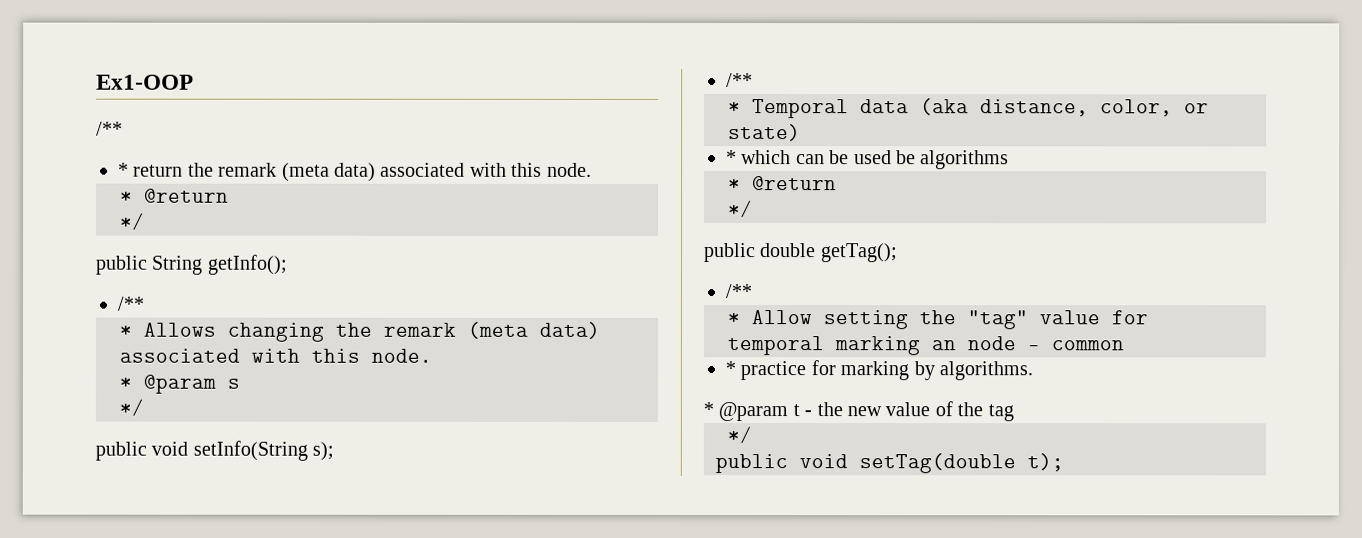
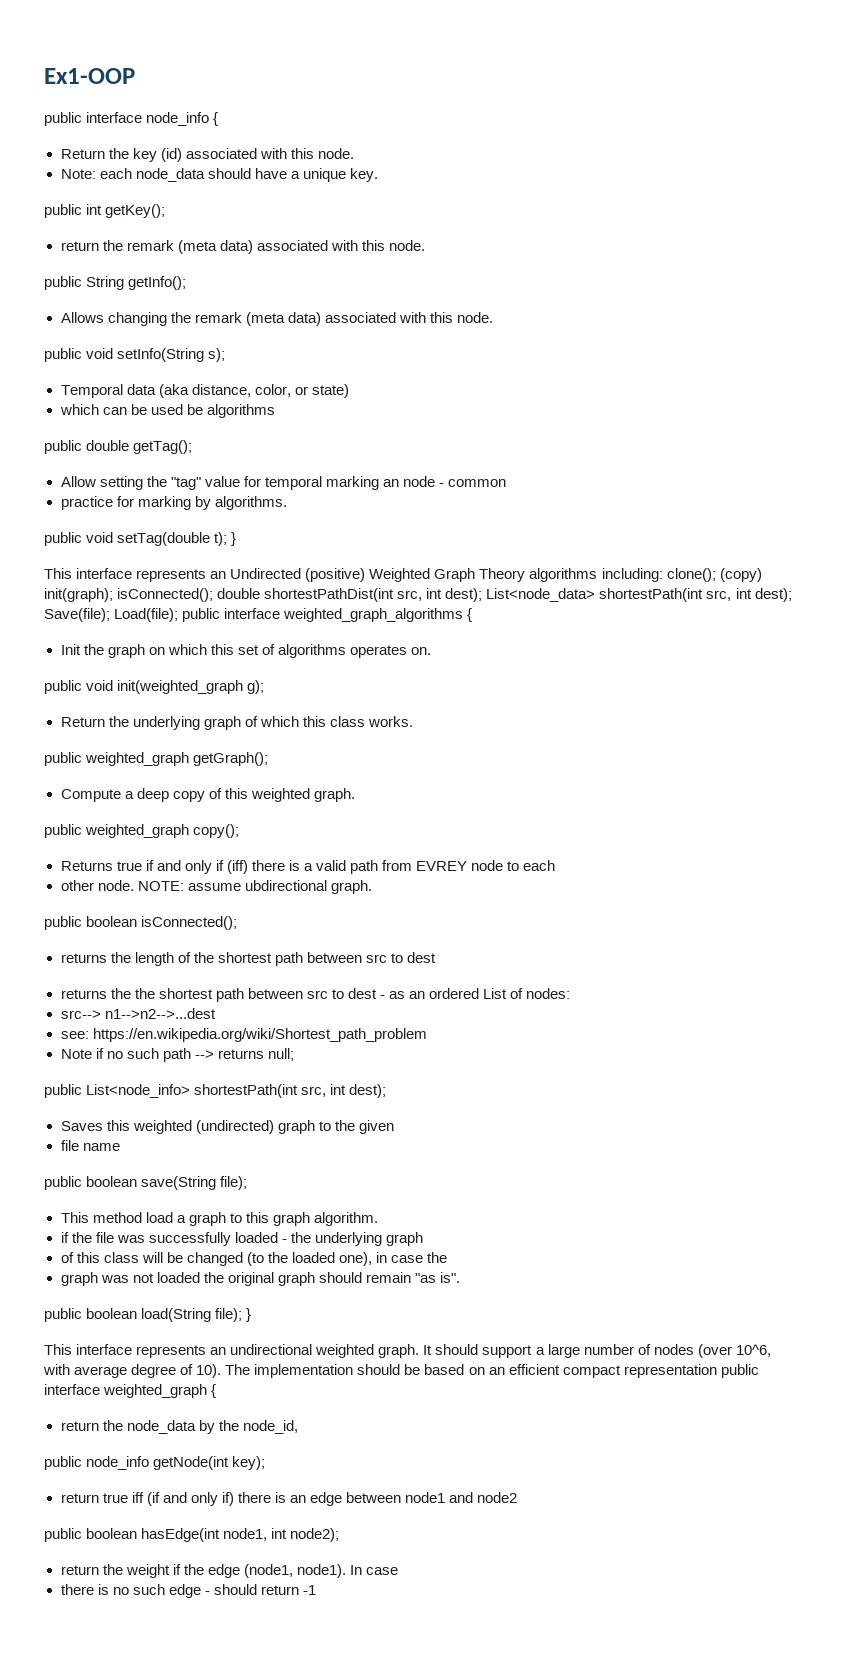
  Ex1-OOP
- /**
- * return the remark (meta data) associated with this node.
- * @return
- */
+ public interface node_info {
+ Return the key (id) associated with this node.
+ Note: each node_data should have a unique key.
+ public int getKey();
+ return the remark (meta data) associated with this node.
  public String getInfo();
- /**
- * Allows changing the remark (meta data) associated with this node.
+ Allows changing the remark (meta data) associated with this node.
- * @param s
- */
  public void setInfo(String s);
- /**
- * Temporal data (aka distance, color, or state)
+ Temporal data (aka distance, color, or state)
- * which can be used be algorithms
- * @return
- */
+ which can be used be algorithms
  public double getTag();
- /**
- * Allow setting the "tag" value for temporal marking an node - common
+ Allow setting the "tag" value for temporal marking an node - common
- * practice for marking by algorithms.
+ practice for marking by algorithms.
- * @param t - the new value of the tag
- */
- public void setTag(double t);
+ public void setTag(double t); }
+ This interface represents an Undirected (positive) Weighted Graph Theory algorithms including: clone(); (copy) init(graph); isConnected(); double shortestPathDist(int src, int dest); List<node_data> shortestPath(int src, int dest); Save(file); Load(file); public interface weighted_graph_algorithms {
+ Init the graph on which this set of algorithms operates on.
+ public void init(weighted_graph g);
+ Return the underlying graph of which this class works.
+ public weighted_graph getGraph();
+ Compute a deep copy of this weighted graph.
+ public weighted_graph copy();
+ Returns true if and only if (iff) there is a valid path from EVREY node to each
+ other node. NOTE: assume ubdirectional graph.
+ public boolean isConnected();
+ returns the length of the shortest path between src to dest
+ returns the the shortest path between src to dest - as an ordered List of nodes:
+ src--> n1-->n2-->...dest
+ see: https://en.wikipedia.org/wiki/Shortest_path_problem
+ Note if no such path --> returns null;
+ public List<node_info> shortestPath(int src, int dest);
+ Saves this weighted (undirected) graph to the given
+ file name
+ public boolean save(String file);
+ This method load a graph to this graph algorithm.
+ if the file was successfully loaded - the underlying graph
+ of this class will be changed (to the loaded one), in case the
+ graph was not loaded the original graph should remain "as is".
+ public boolean load(String file); }
+ This interface represents an undirectional weighted graph. It should support a large number of nodes (over 10^6, with average degree of 10). The implementation should be based on an efficient compact representation public interface weighted_graph {
+ return the node_data by the node_id,
+ public node_info getNode(int key);
+ return true iff (if and only if) there is an edge between node1 and node2
+ public boolean hasEdge(int node1, int node2);
+ return the weight if the edge (node1, node1). In case
+ there is no such edge - should return -1

